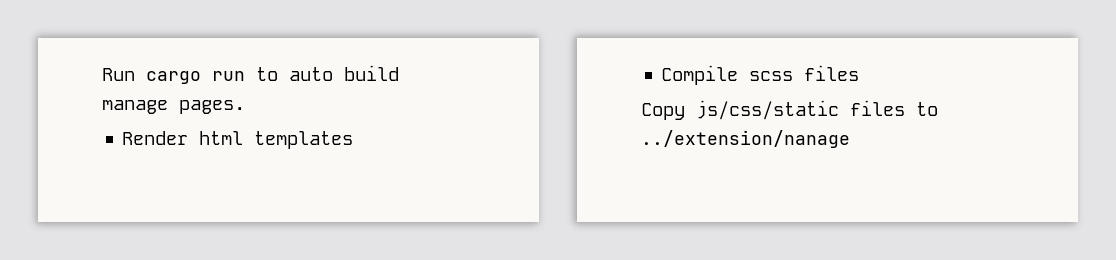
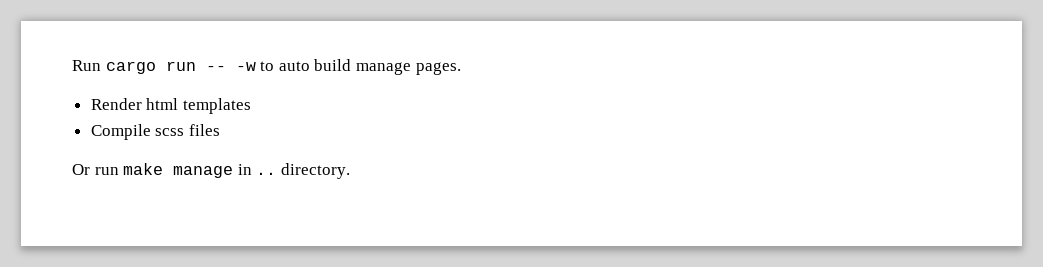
- Run cargo run to auto build manage pages.
+ Run cargo run -- -w to auto build manage pages.
- Copy js/css/static files to ../extension/nanage
+ Or run make manage in .. directory.

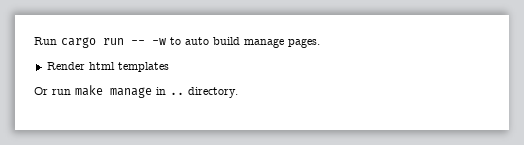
- Compile scss files

